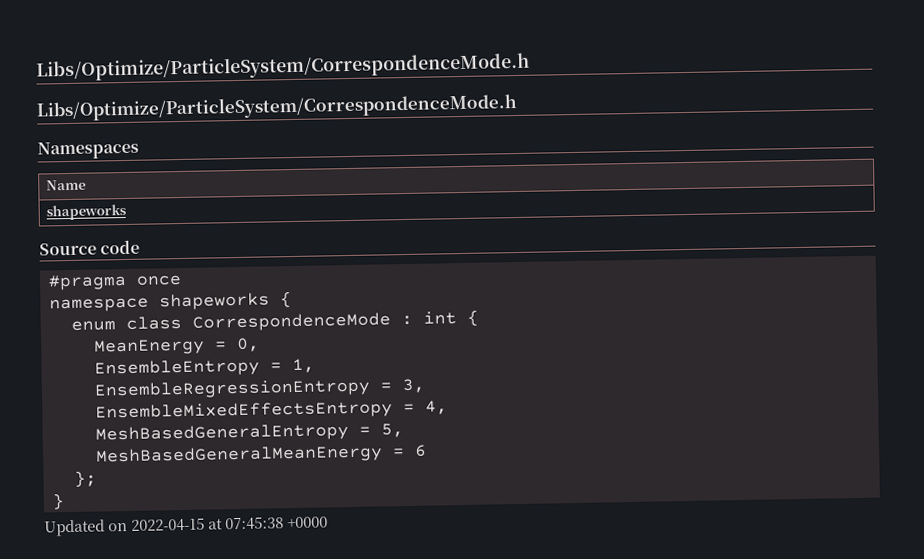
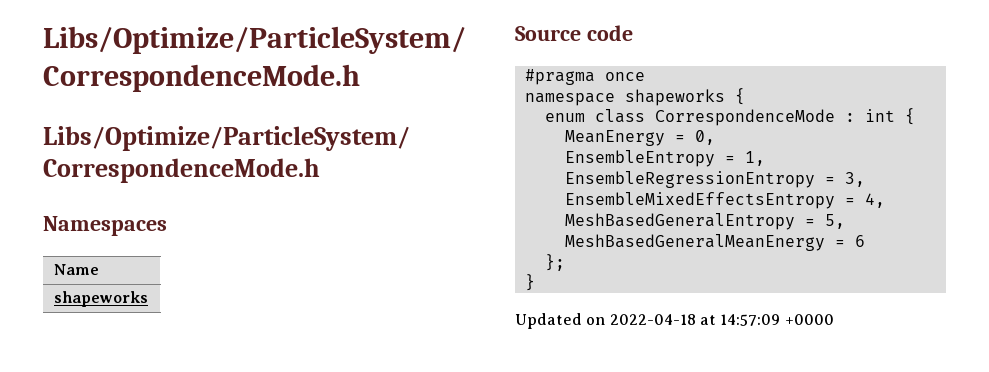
- Updated on 2022-04-15 at 07:45:38 +0000
+ Updated on 2022-04-18 at 14:57:09 +0000

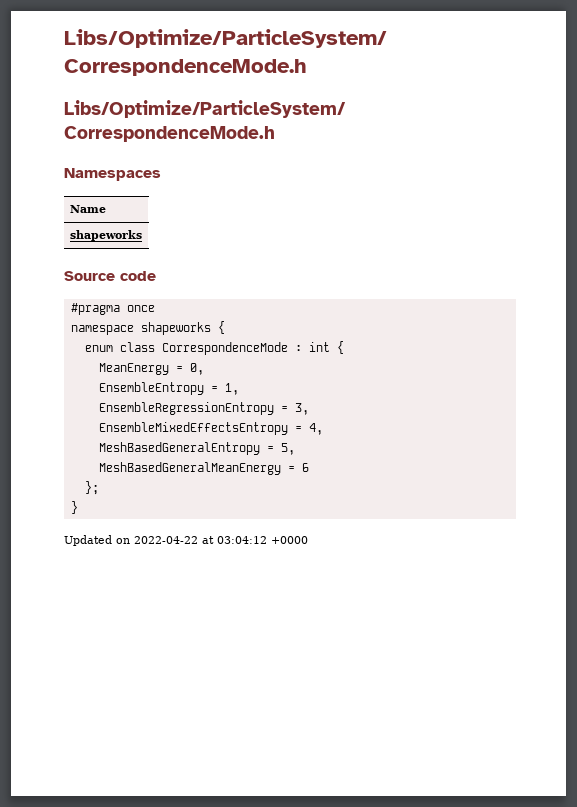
- Updated on 2022-04-18 at 14:57:09 +0000
+ Updated on 2022-04-22 at 03:04:12 +0000

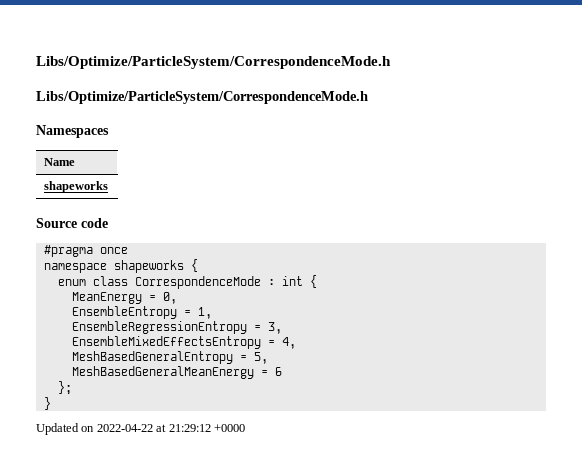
- Updated on 2022-04-22 at 03:04:12 +0000
+ Updated on 2022-04-22 at 21:29:12 +0000

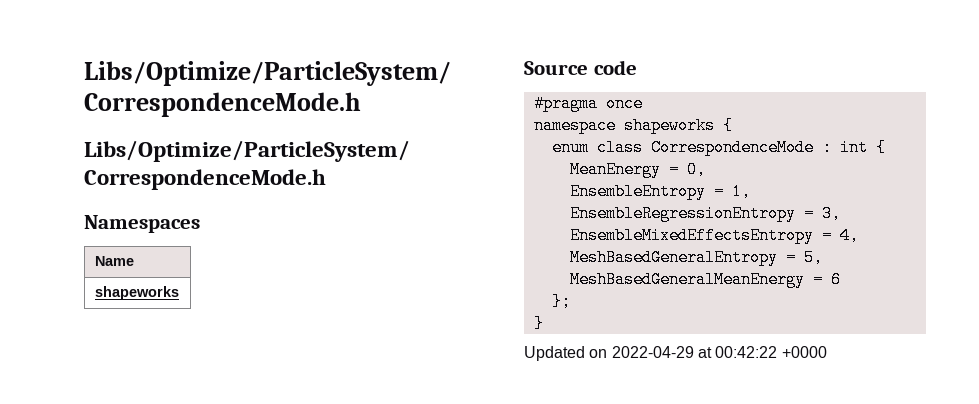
- Updated on 2022-04-22 at 21:29:12 +0000
+ Updated on 2022-04-29 at 00:42:22 +0000

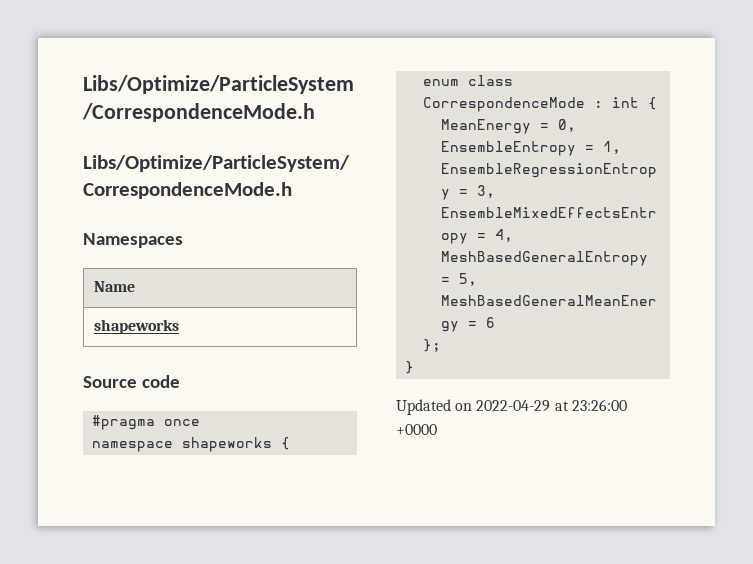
- Updated on 2022-04-29 at 00:42:22 +0000
+ Updated on 2022-04-29 at 23:26:00 +0000

